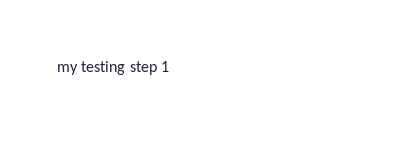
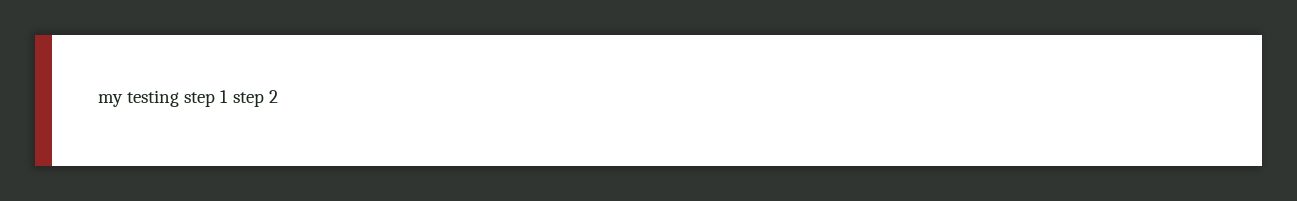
- my testing step 1
+ my testing step 1 step 2

